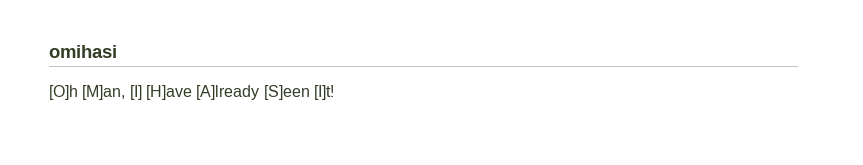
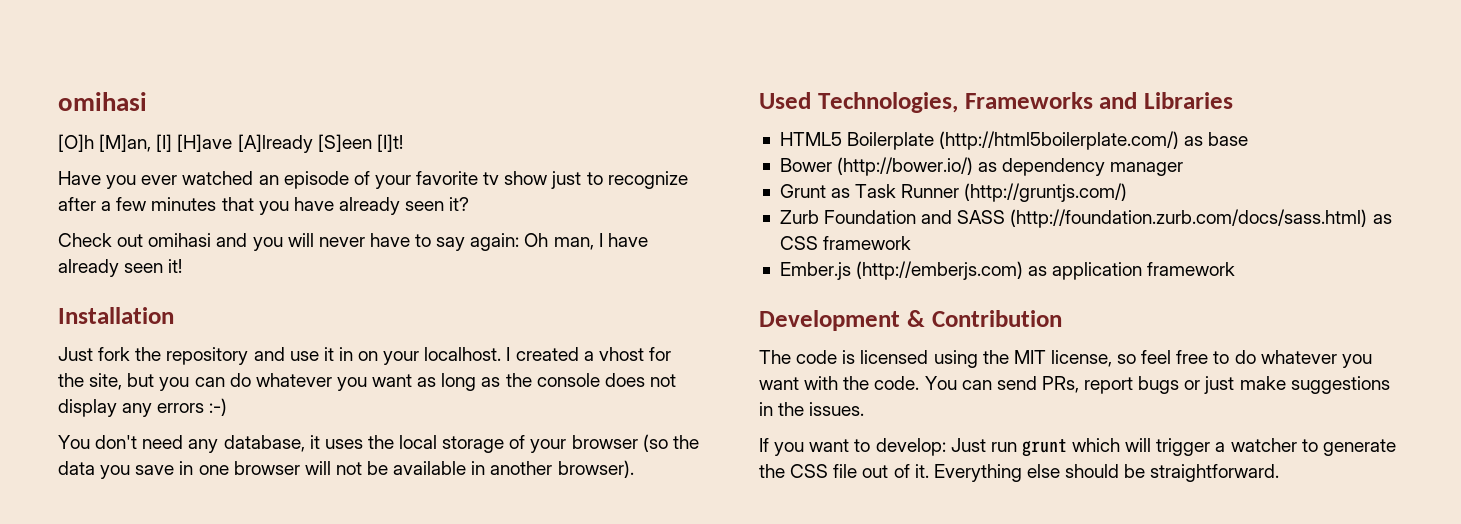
+ Have you ever watched an episode of your favorite tv show just to recognize after a few minutes that you have already seen it?
+ Check out omihasi and you will never have to say again: Oh man, I have already seen it!
+ Installation
+ Just fork the repository and use it in on your localhost. I created a vhost for the site, but you can do whatever you want as long as the console does not display any errors :-)
+ You don't need any database, it uses the local storage of your browser (so the data you save in one browser will not be available in another browser).
+ Used Technologies, Frameworks and Libraries
+ HTML5 Boilerplate (http://html5boilerplate.com/) as base
+ Bower (http://bower.io/) as dependency manager
+ Grunt as Task Runner (http://gruntjs.com/)
+ Zurb Foundation and SASS (http://foundation.zurb.com/docs/sass.html) as CSS framework
+ Ember.js (http://emberjs.com) as application framework
+ Development & Contribution
+ The code is licensed using the MIT license, so feel free to do whatever you want with the code. You can send PRs, report bugs or just make suggestions in the issues.
+ If you want to develop: Just run grunt which will trigger a watcher to generate the CSS file out of it. Everything else should be straightforward.

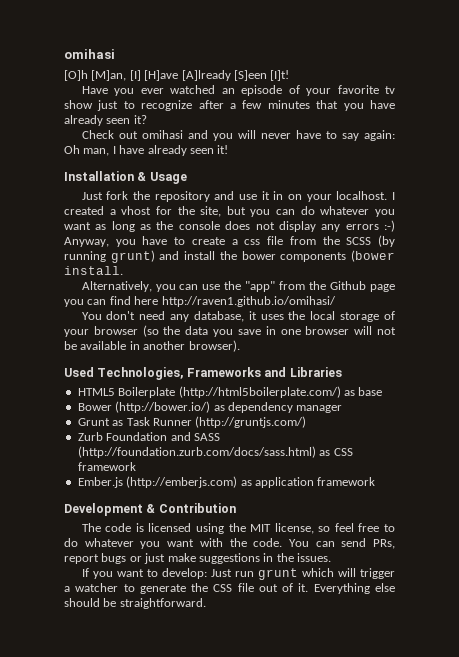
- Installation
+ Installation & Usage
- I created a vhost for the site, but you can do whatever you want as long as the console does not display any errors :-)
+ I created a vhost for the site, but you can do whatever you want as long as the console does not display any errors :-) Anyway, you have to create a css file from the SCSS (by running grunt) and install the bower components (bower install.
+ Alternatively, you can use the "app" from the Github page you can find here http://raven1.github.io/omihasi/

